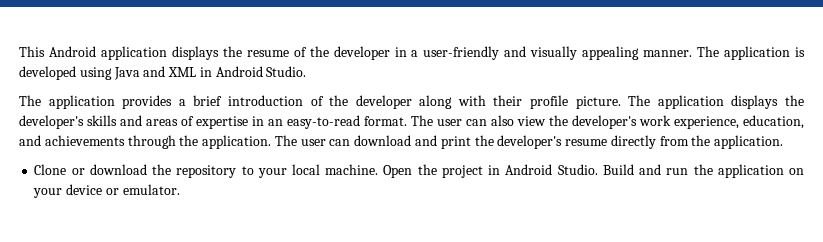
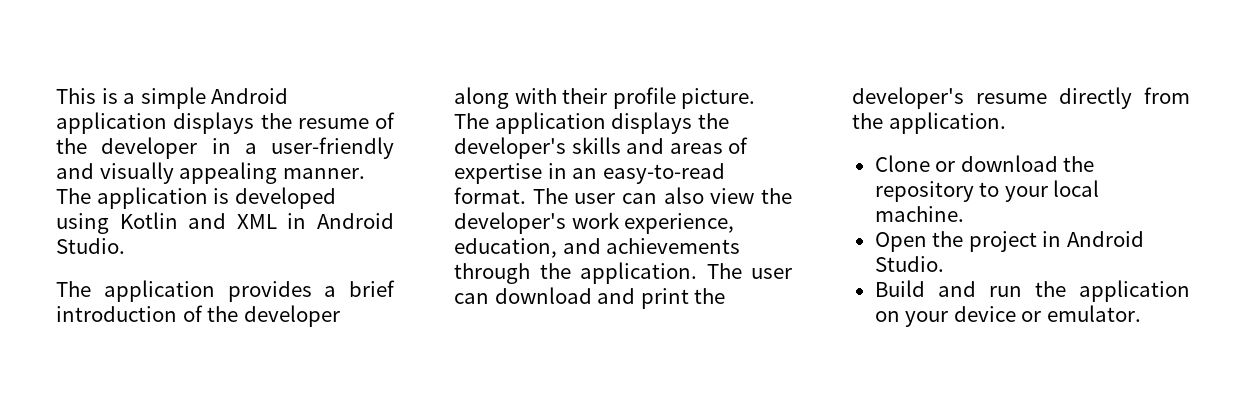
- This Android application displays the resume of the developer in a user-friendly and visually appealing manner.
+ This is a simple Android application displays the resume of the developer in a user-friendly and visually appealing manner.
- The application is developed using Java and XML in Android Studio.
+ The application is developed using Kotlin and XML in Android Studio.
- Clone or download the repository to your local machine. Open the project in Android Studio. Build and run the application on your device or emulator.
+ Clone or download the repository to your local machine.
+ Open the project in Android Studio.
+ Build and run the application on your device or emulator.

